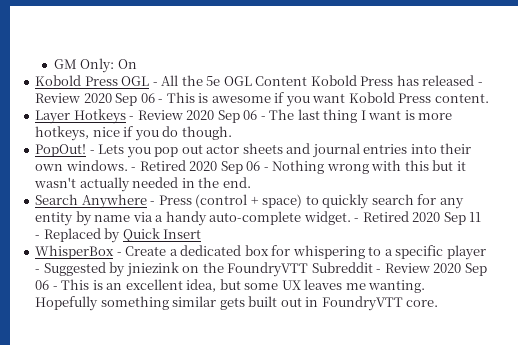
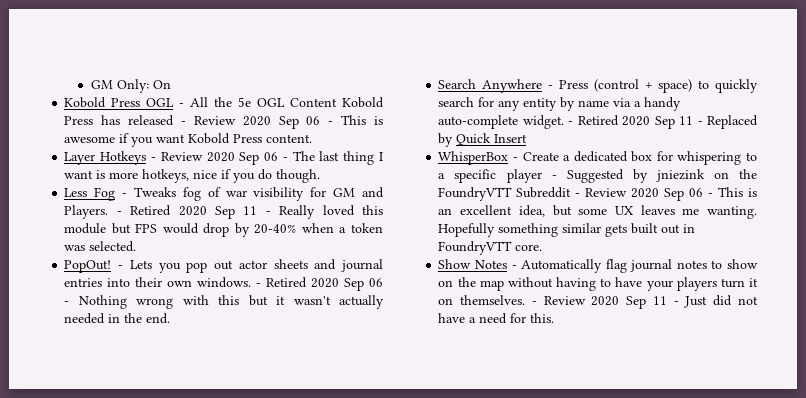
+ Less Fog - Tweaks fog of war visibility for GM and Players. - Retired 2020 Sep 11 - Really loved this module but FPS would drop by 20-40% when a token was selected.
+ Show Notes - Automatically flag journal notes to show on the map without having to have your players turn it on themselves. - Review 2020 Sep 11 - Just did not have a need for this.

